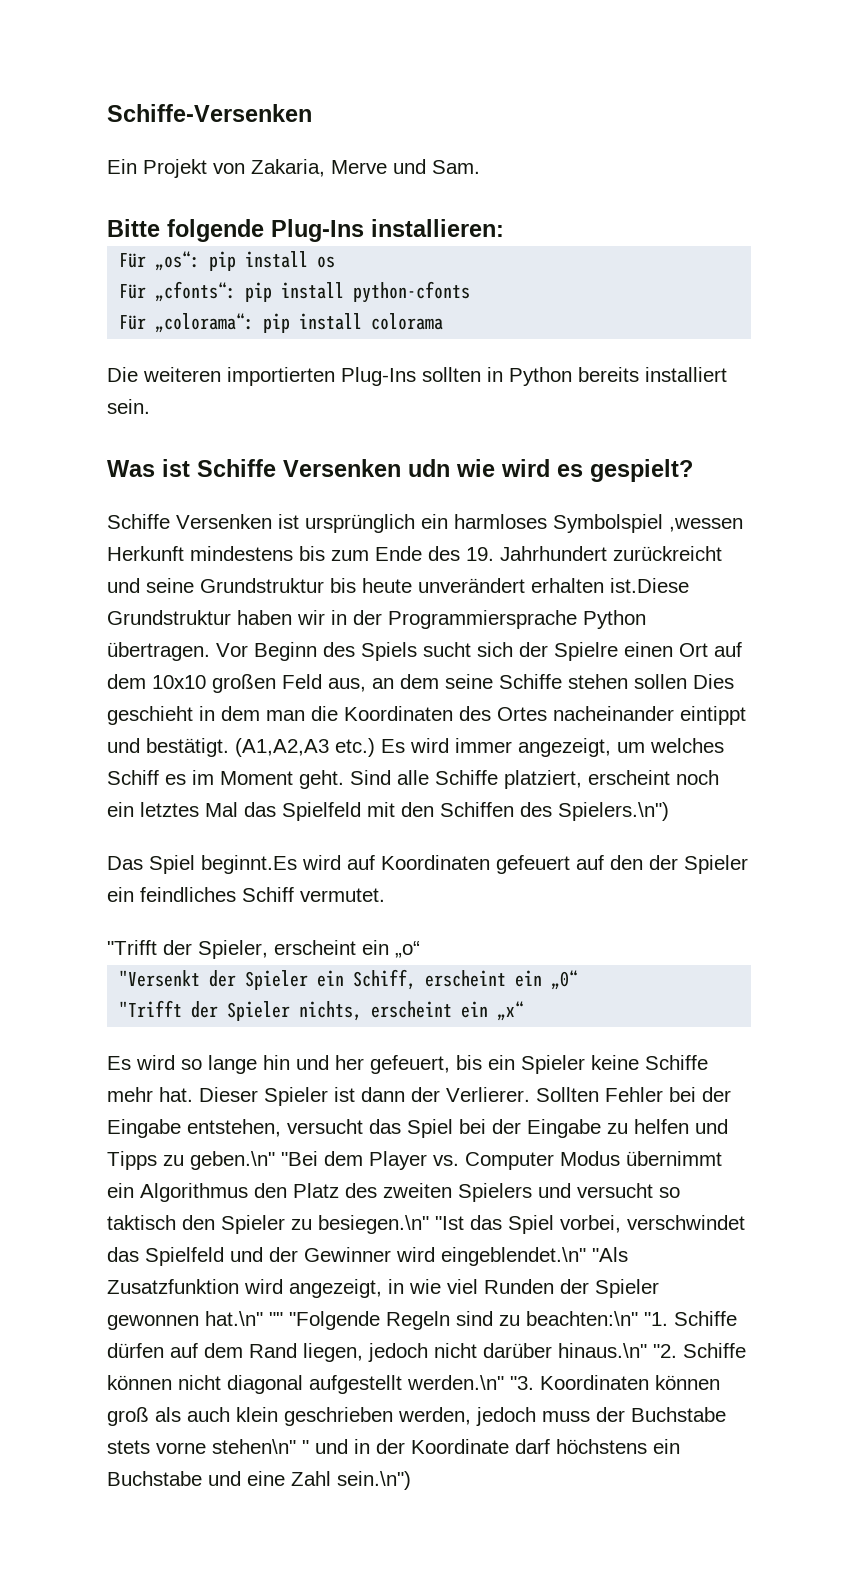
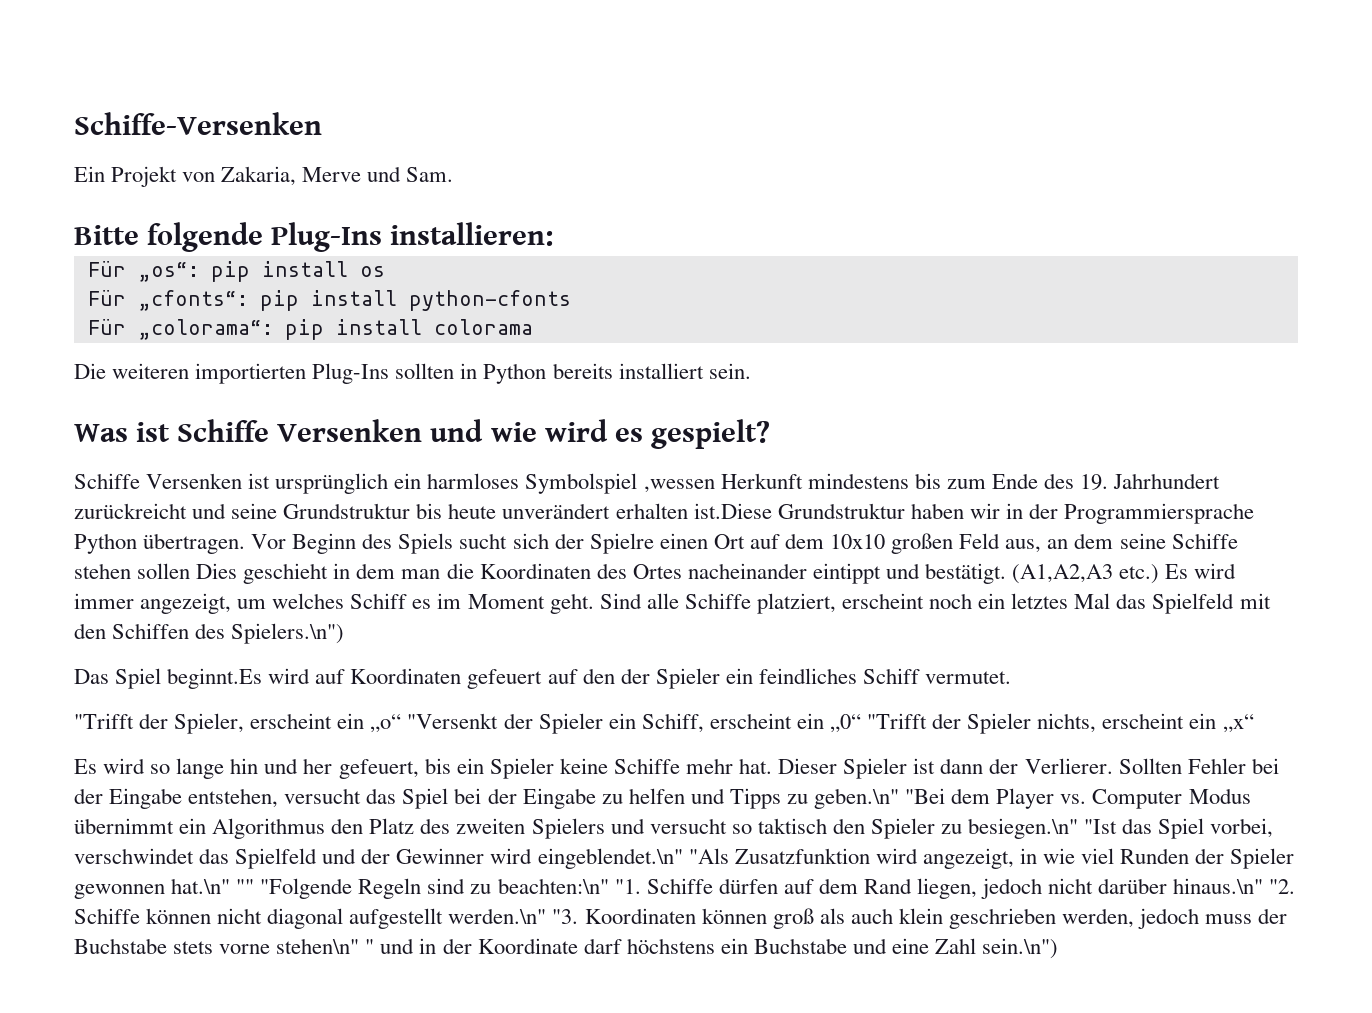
- Was ist Schiffe Versenken udn wie wird es gespielt?
+ Was ist Schiffe Versenken und wie wird es gespielt?
- "Trifft der Spieler, erscheint ein „o“
- "Versenkt der Spieler ein Schiff, erscheint ein „0“
- "Trifft der Spieler nichts, erscheint ein „x“
+ "Trifft der Spieler, erscheint ein „o“ "Versenkt der Spieler ein Schiff, erscheint ein „0“ "Trifft der Spieler nichts, erscheint ein „x“

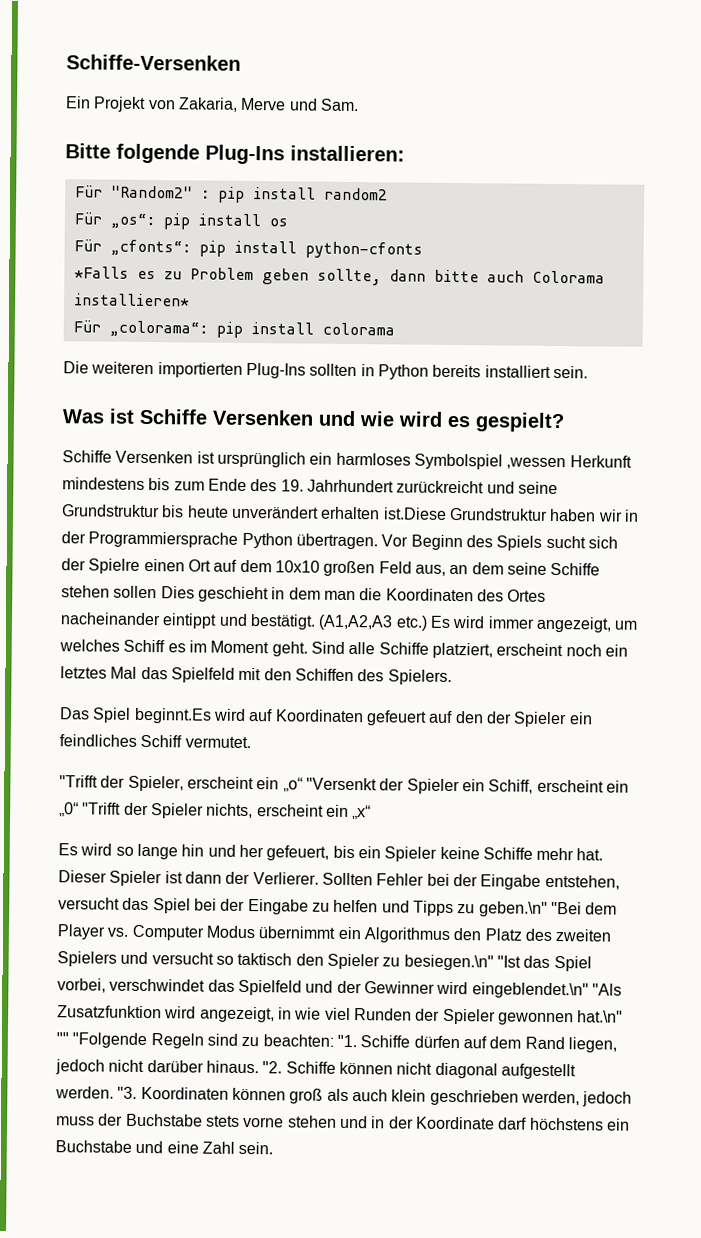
+ Für "Random2" : pip install random2
+ *Falls es zu Problem geben sollte, dann bitte auch Colorama installieren*
- Sind alle Schiffe platziert, erscheint noch ein letztes Mal das Spielfeld mit den Schiffen des Spielers.\n")
+ Sind alle Schiffe platziert, erscheint noch ein letztes Mal das Spielfeld mit den Schiffen des Spielers.
- Sollten Fehler bei der Eingabe entstehen, versucht das Spiel bei der Eingabe zu helfen und Tipps zu geben.\n" "Bei dem Player vs. Computer Modus übernimmt ein Algorithmus den Platz des zweiten Spielers und versucht so taktisch den Spieler zu besiegen.\n" "Ist das Spiel vorbei, verschwindet das Spielfeld und der Gewinner wird eingeblendet.\n" "Als Zusatzfunktion wird angezeigt, in wie viel Runden der Spieler gewonnen hat.\n" "" "Folgende Regeln sind zu beachten:\n" "1. Schiffe dürfen auf dem Rand liegen, jedoch nicht darüber hinaus.\n" "2. Schiffe können nicht diagonal aufgestellt werden.\n" "3. Koordinaten können groß als auch klein geschrieben werden, jedoch muss der Buchstabe stets vorne stehen\n" " und in der Koordinate darf höchstens ein Buchstabe und eine Zahl sein.\n")
+ Sollten Fehler bei der Eingabe entstehen, versucht das Spiel bei der Eingabe zu helfen und Tipps zu geben.\n" "Bei dem Player vs. Computer Modus übernimmt ein Algorithmus den Platz des zweiten Spielers und versucht so taktisch den Spieler zu besiegen.\n" "Ist das Spiel vorbei, verschwindet das Spielfeld und der Gewinner wird eingeblendet.\n" "Als Zusatzfunktion wird angezeigt, in wie viel Runden der Spieler gewonnen hat.\n" "" "Folgende Regeln sind zu beachten: "1. Schiffe dürfen auf dem Rand liegen, jedoch nicht darüber hinaus. "2. Schiffe können nicht diagonal aufgestellt werden. "3. Koordinaten können groß als auch klein geschrieben werden, jedoch muss der Buchstabe stets vorne stehen und in der Koordinate darf höchstens ein Buchstabe und eine Zahl sein.

